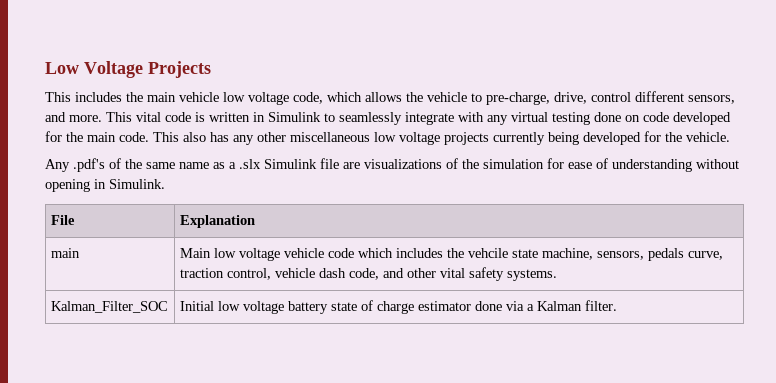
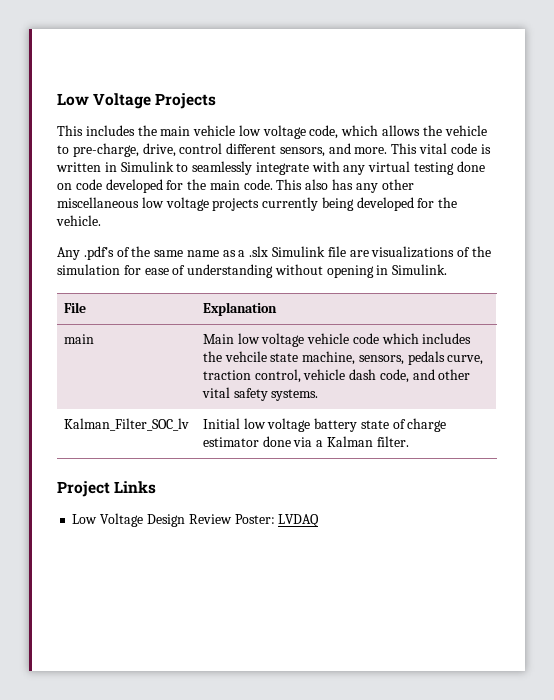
- Kalman_Filter_SOC | Initial low voltage battery state of charge estimator done via a Kalman filter.
+ Kalman_Filter_SOC_lv | Initial low voltage battery state of charge estimator done via a Kalman filter.
+ Project Links
+ Low Voltage Design Review Poster: LVDAQ

